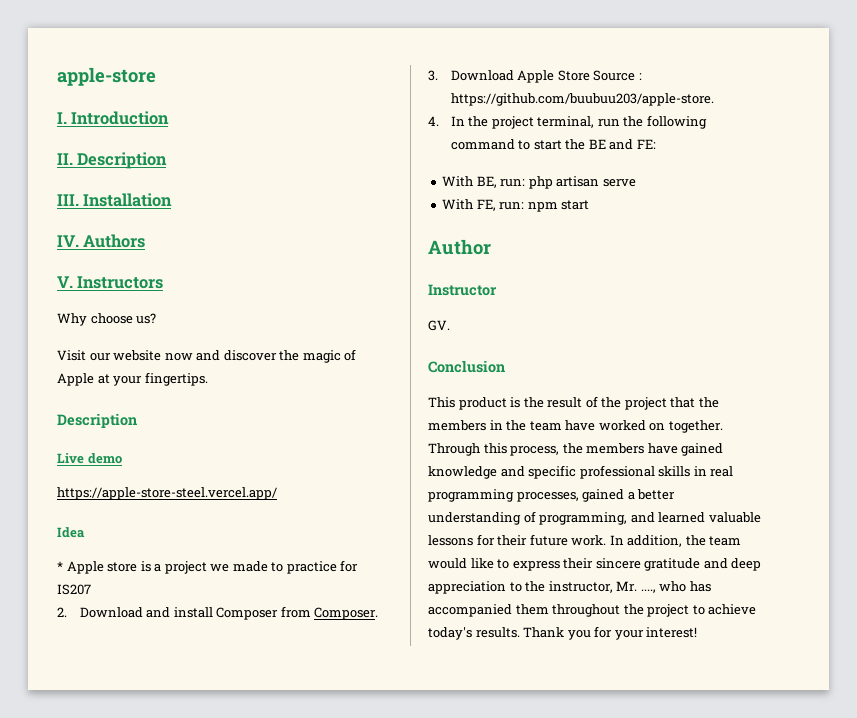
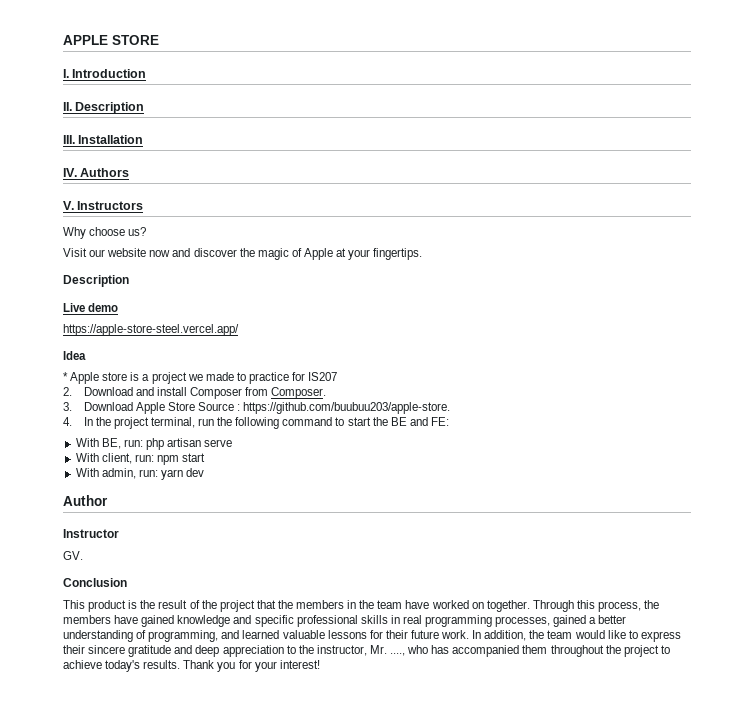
- apple-store
+ APPLE STORE
- With FE, run: npm start
+ With client, run: npm start
+ With admin, run: yarn dev

